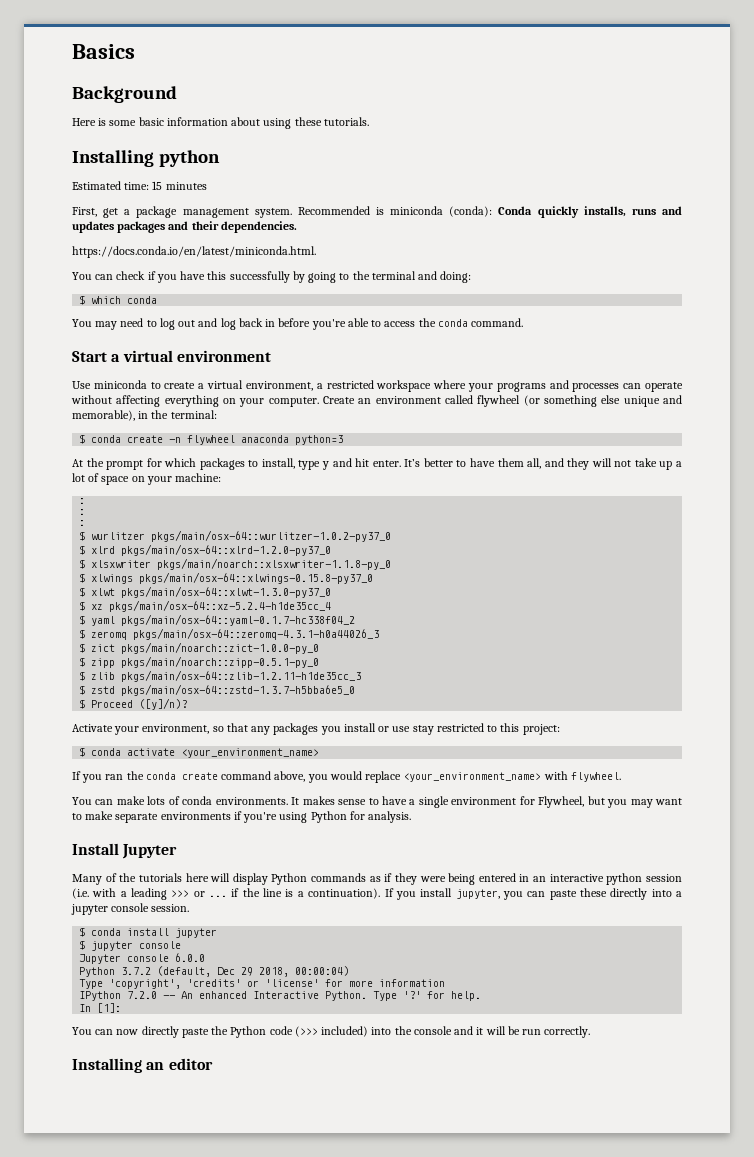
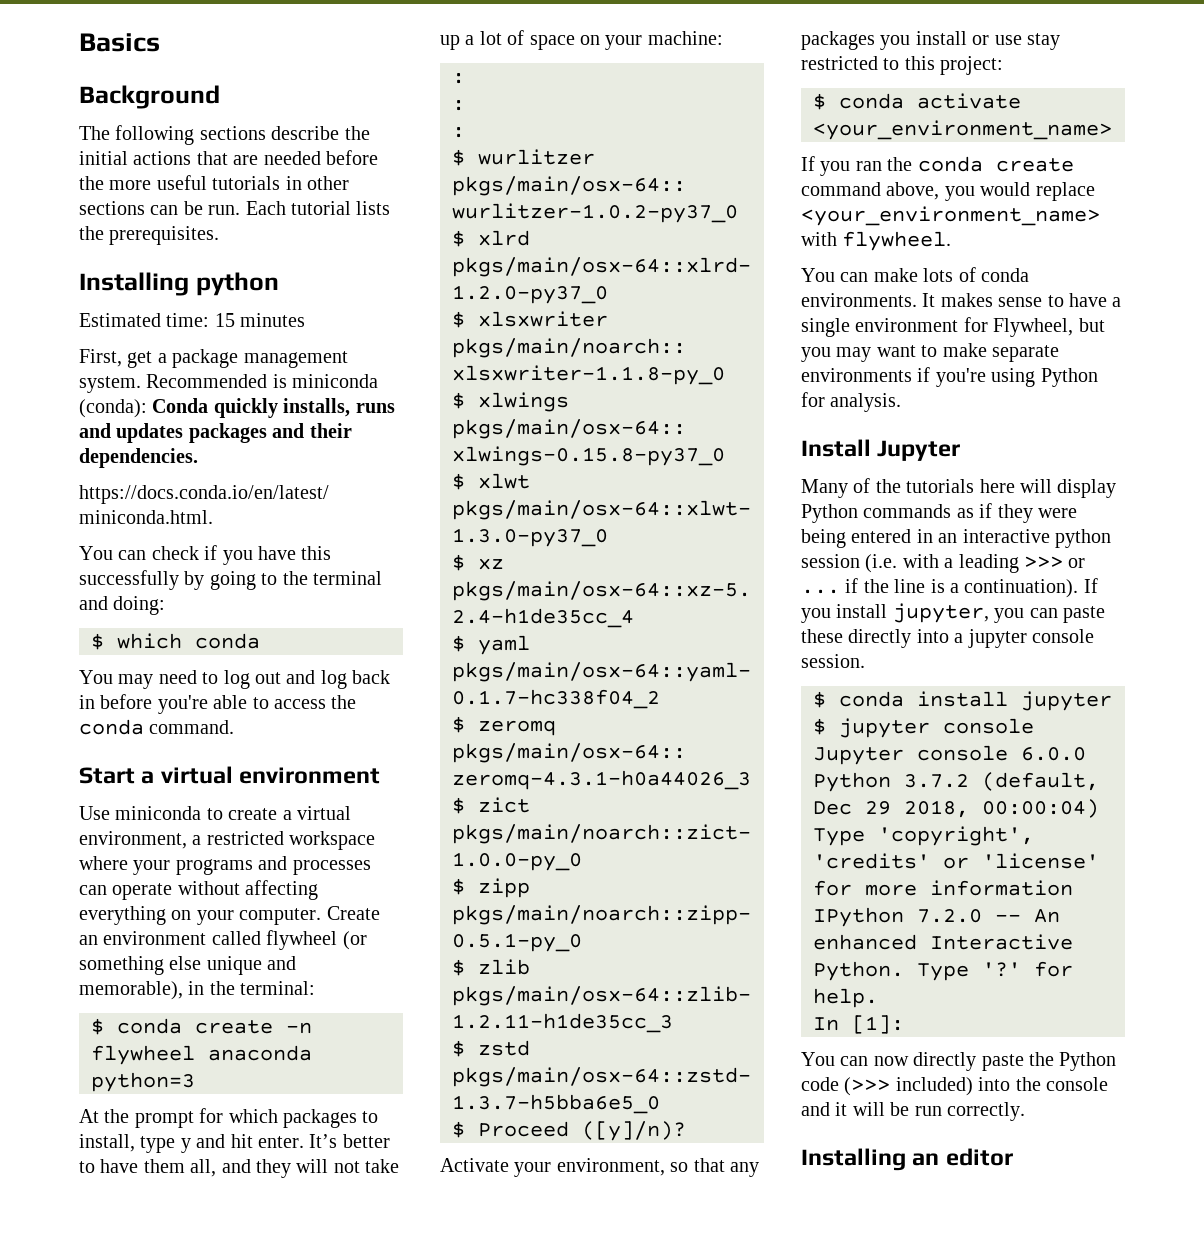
- Here is some basic information about using these tutorials.
+ The following sections describe the initial actions that are needed before the more useful tutorials in other sections can be run. Each tutorial lists the prerequisites.

